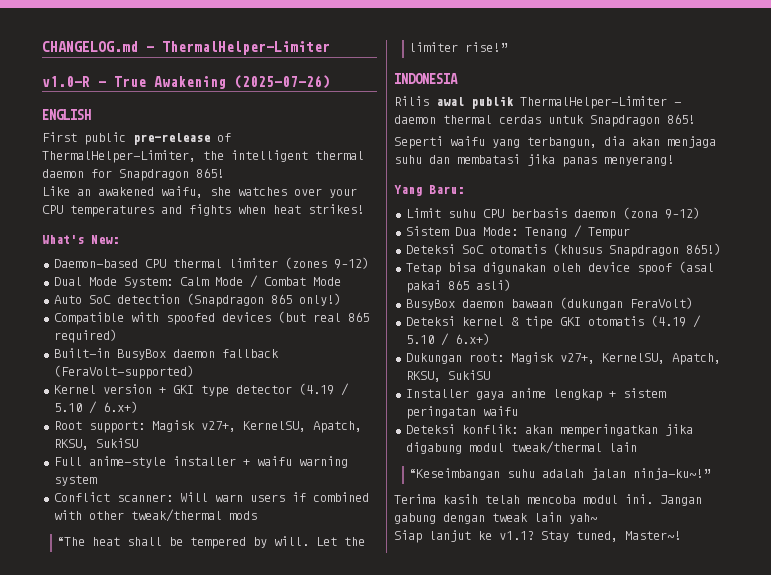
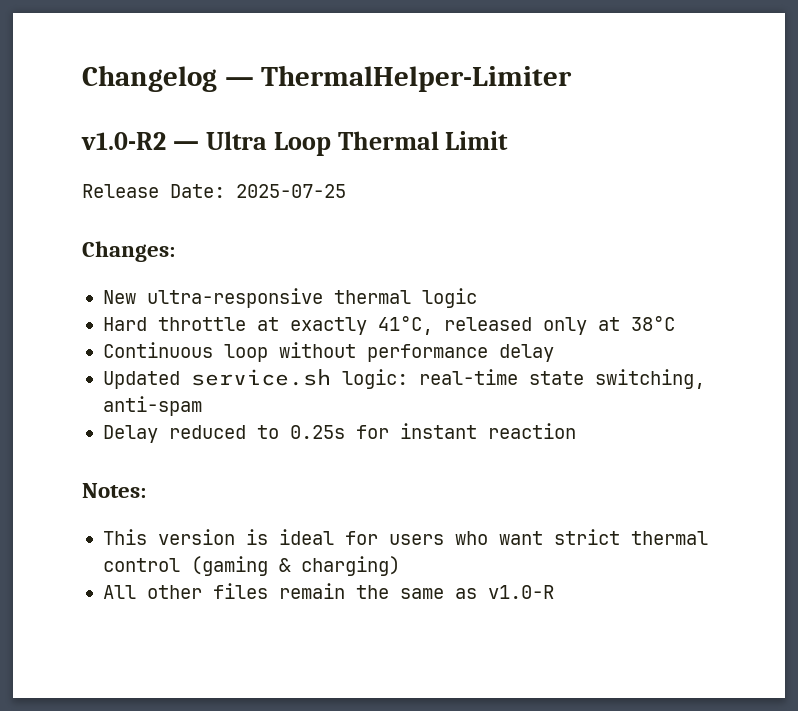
- CHANGELOG.md — ThermalHelper-Limiter
+ Changelog — ThermalHelper-Limiter
- v1.0-R - True Awakening (2025-07-26)
- ENGLISH
- First public pre-release of ThermalHelper-Limiter, the intelligent thermal daemon for Snapdragon 865!
- Like an awakened waifu, she watches over your CPU temperatures and fights when heat strikes!
- What's New:
- Daemon-based CPU thermal limiter (zones 9–12)
- Dual Mode System: Calm Mode / Combat Mode
- Auto SoC detection (Snapdragon 865 only!)
- Compatible with spoofed devices (but real 865 required)
- Built-in BusyBox daemon fallback (FeraVolt-supported)
- Kernel version + GKI type detector (4.19 / 5.10 / 6.x+)
- Root support: Magisk v27+, KernelSU, Apatch, RKSU, SukiSU
- Full anime-style installer + waifu warning system
- Conflict scanner: Will warn users if combined with other tweak/thermal mods
- “The heat shall be tempered by will. Let the limiter rise!”
- INDONESIA
- Rilis awal publik ThermalHelper-Limiter — daemon thermal cerdas untuk Snapdragon 865!
- Seperti waifu yang terbangun, dia akan menjaga suhu dan membatasi jika panas menyerang!
- Yang Baru:
- Limit suhu CPU berbasis daemon (zona 9–12)
- Sistem Dua Mode: Tenang / Tempur
- Deteksi SoC otomatis (khusus Snapdragon 865!)
- Tetap bisa digunakan oleh device spoof (asal pakai 865 asli)
- BusyBox daemon bawaan (dukungan FeraVolt)
- Deteksi kernel & tipe GKI otomatis (4.19 / 5.10 / 6.x+)
- Dukungan root: Magisk v27+, KernelSU, Apatch, RKSU, SukiSU
- Installer gaya anime lengkap + sistem peringatan waifu
- Deteksi konflik: akan memperingatkan jika digabung modul tweak/thermal lain
- “Keseimbangan suhu adalah jalan ninja-ku~!”
- Terima kasih telah mencoba modul ini. Jangan gabung dengan tweak lain yah~
- Siap lanjut ke v1.1? Stay tuned, Master~!
+ v1.0-R2 — Ultra Loop Thermal Limit
+ Release Date: 2025-07-25
+ Changes:
+ New ultra-responsive thermal logic
+ Hard throttle at exactly 41°C, released only at 38°C
+ Continuous loop without performance delay
+ Updated service.sh logic: real-time state switching, anti-spam
+ Delay reduced to 0.25s for instant reaction
+ Notes:
+ This version is ideal for users who want strict thermal control (gaming & charging)
+ All other files remain the same as v1.0-R

